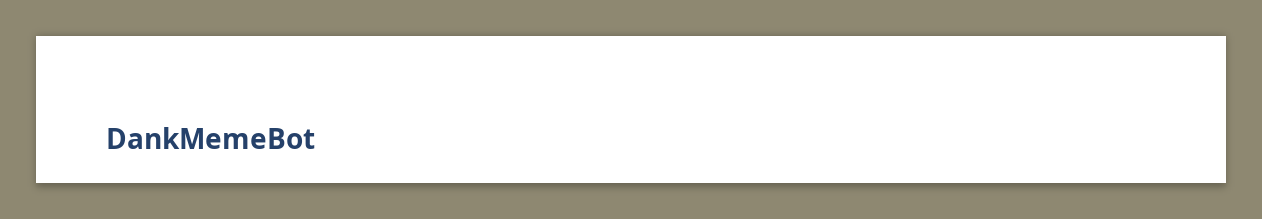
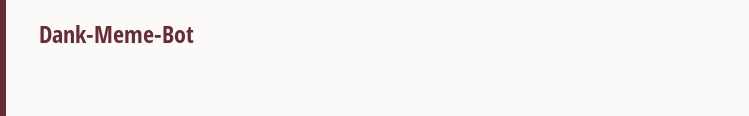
- DankMemeBot
+ Dank-Meme-Bot

